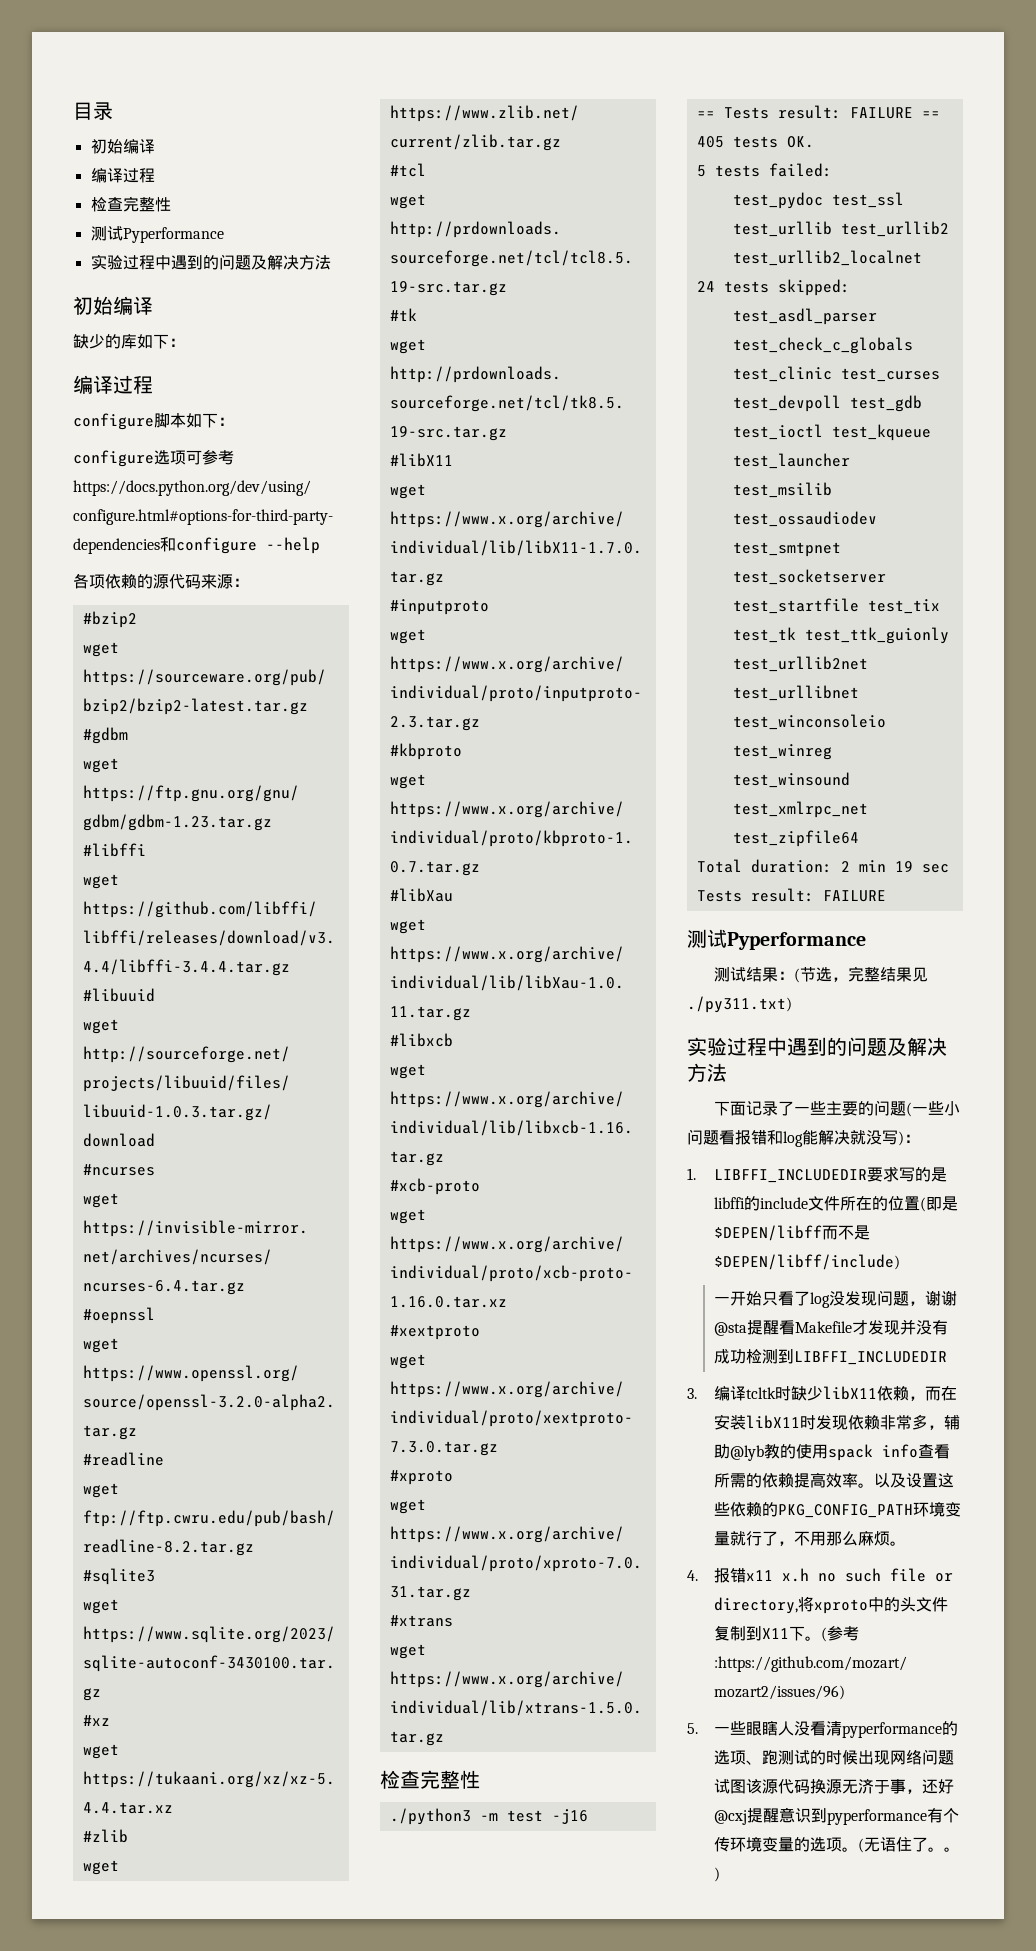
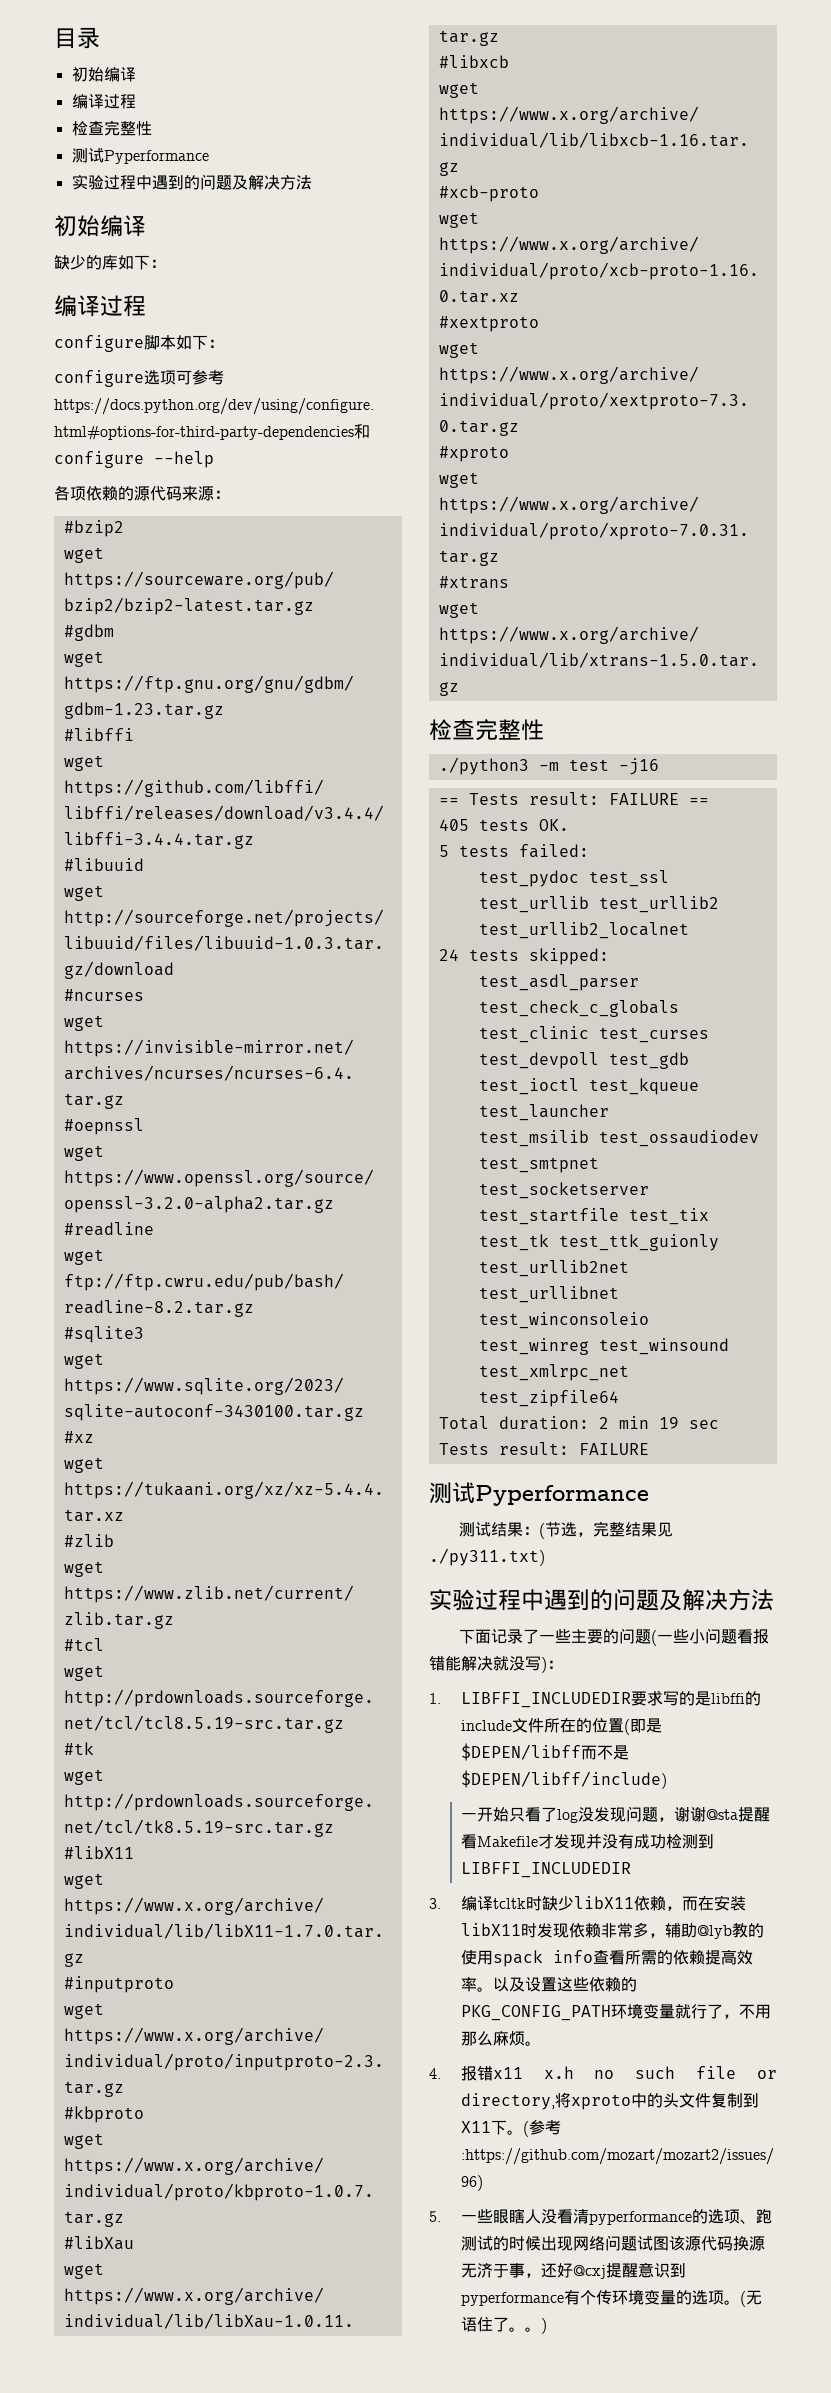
- 下面记录了一些主要的问题(一些小问题看报错和log能解决就没写)：
+ 下面记录了一些主要的问题(一些小问题看报错能解决就没写)：

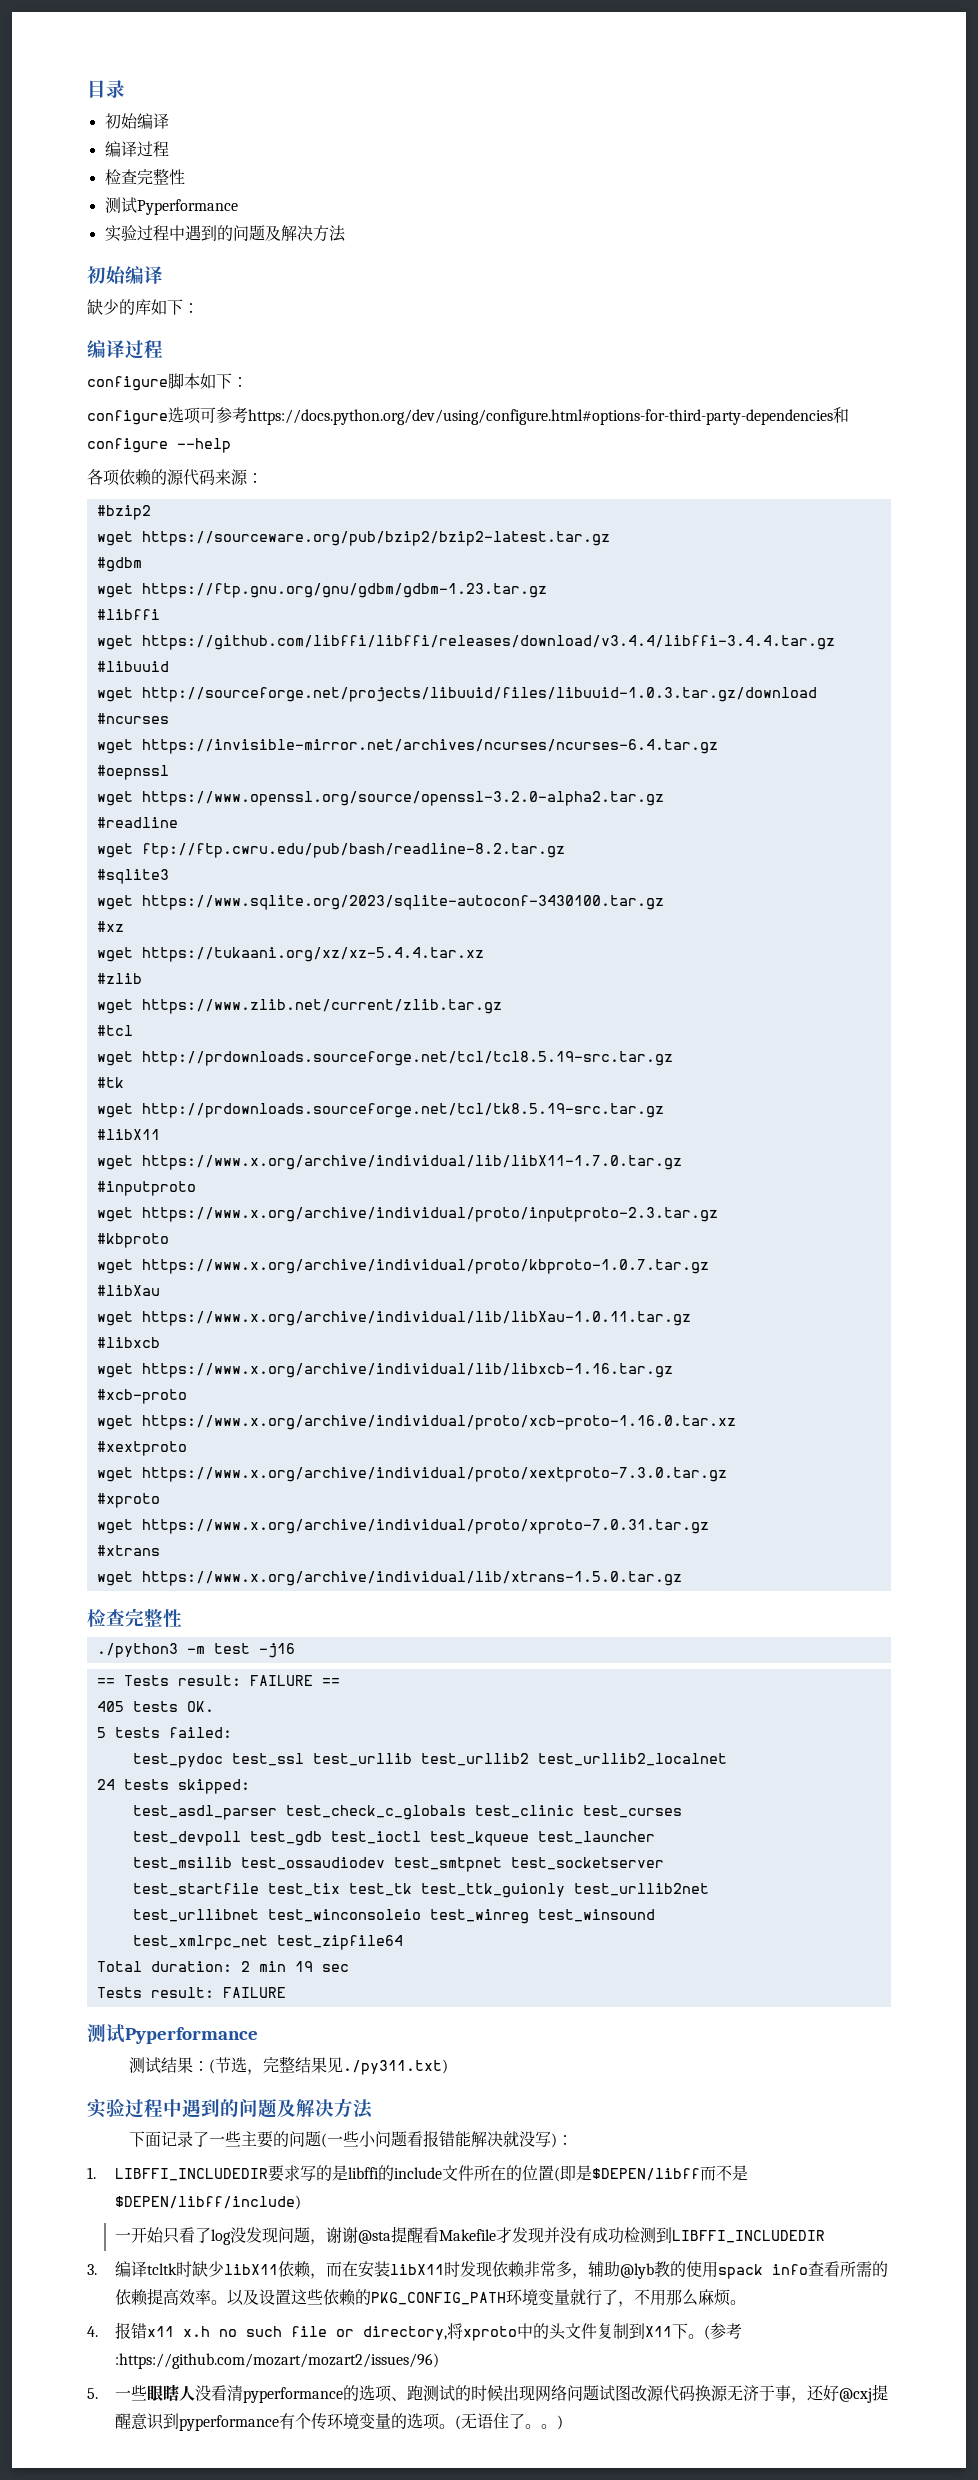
- 5.一些眼瞎人没看清pyperformance的选项、跑测试的时候出现网络问题试图该源代码换源无济于事，还好@cxj提醒意识到pyperformance有个传环境变量的选项。
+ 5.一些眼瞎人没看清pyperformance的选项、跑测试的时候出现网络问题试图改源代码换源无济于事，还好@cxj提醒意识到pyperformance有个传环境变量的选项。

